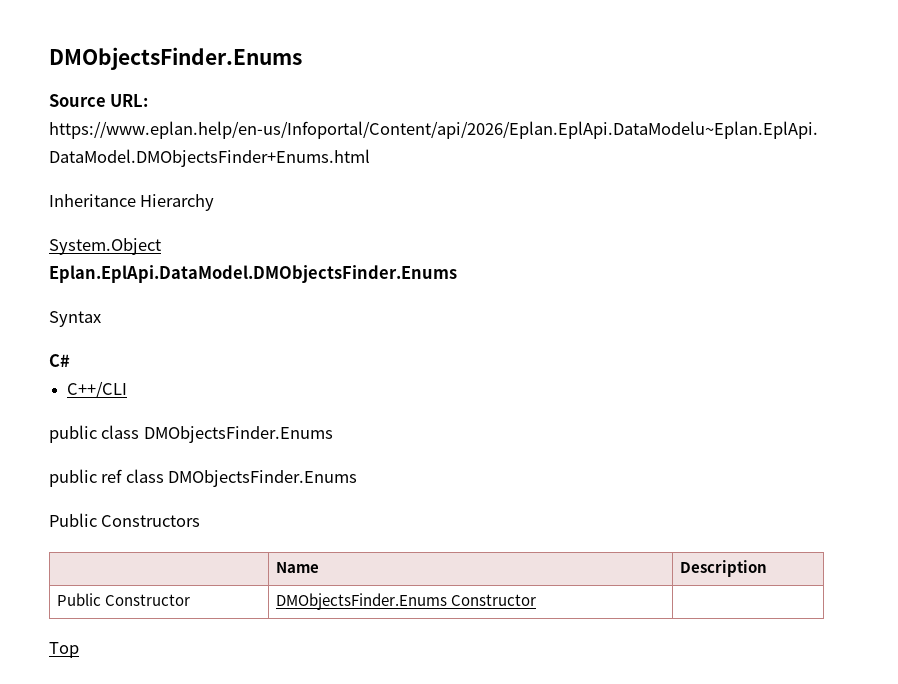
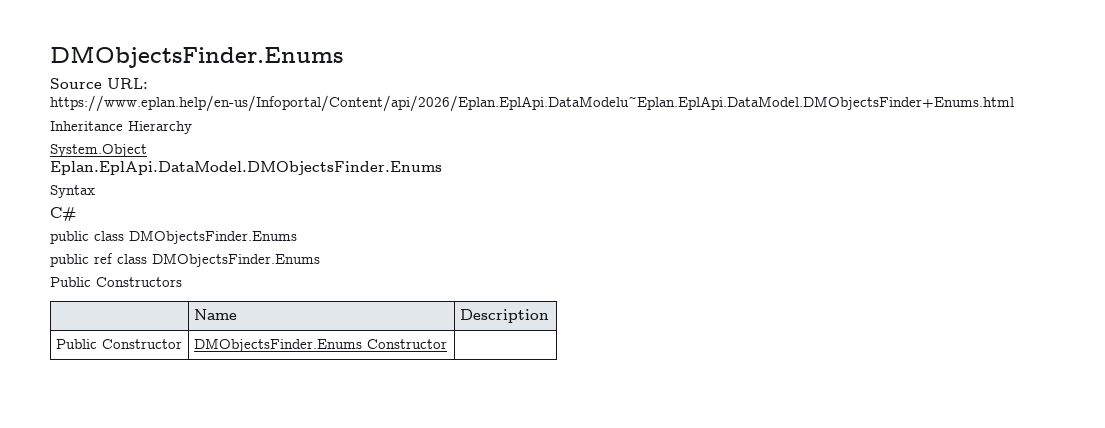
- C++/CLI
- Top

